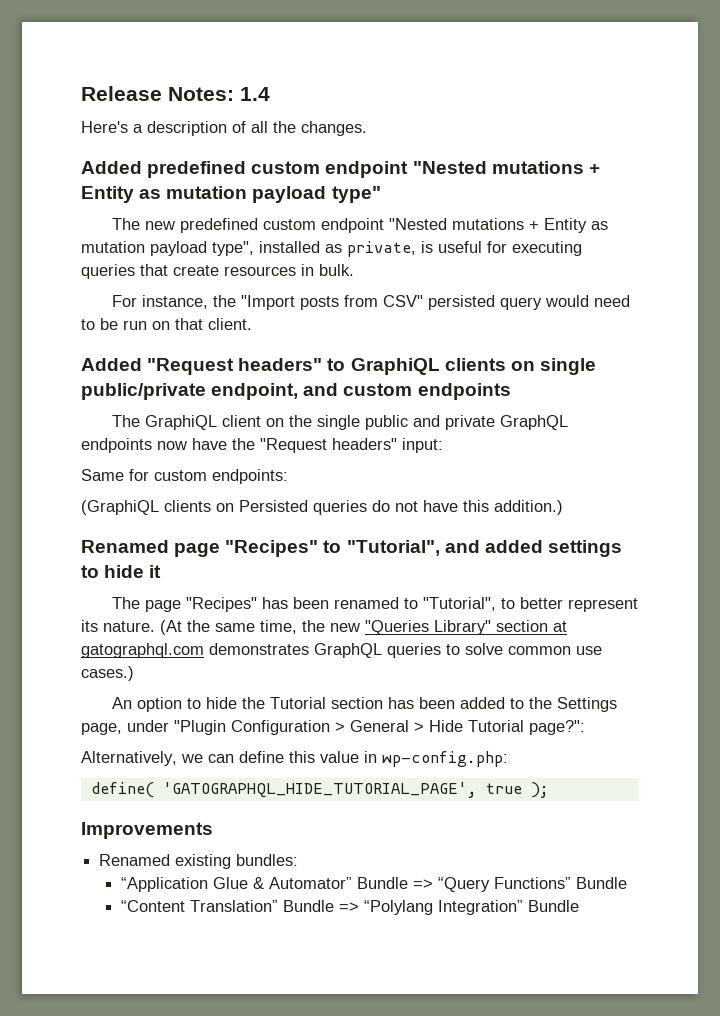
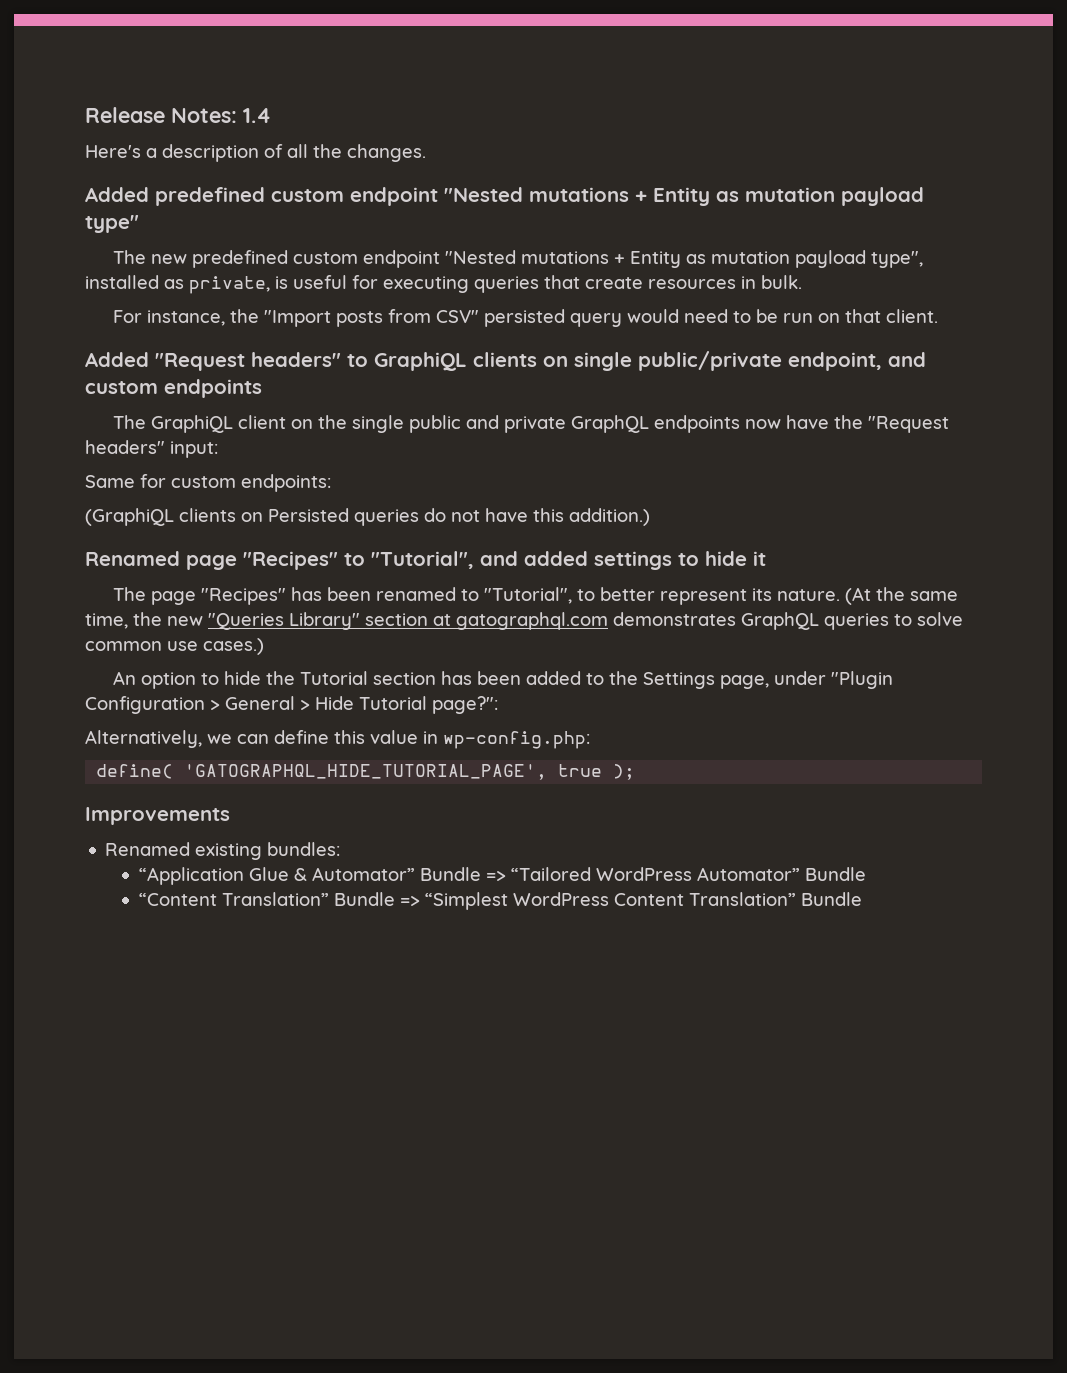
- “Application Glue & Automator” Bundle => “Query Functions” Bundle
+ “Application Glue & Automator” Bundle => “Tailored WordPress Automator” Bundle
- “Content Translation” Bundle => “Polylang Integration” Bundle
+ “Content Translation” Bundle => “Simplest WordPress Content Translation” Bundle

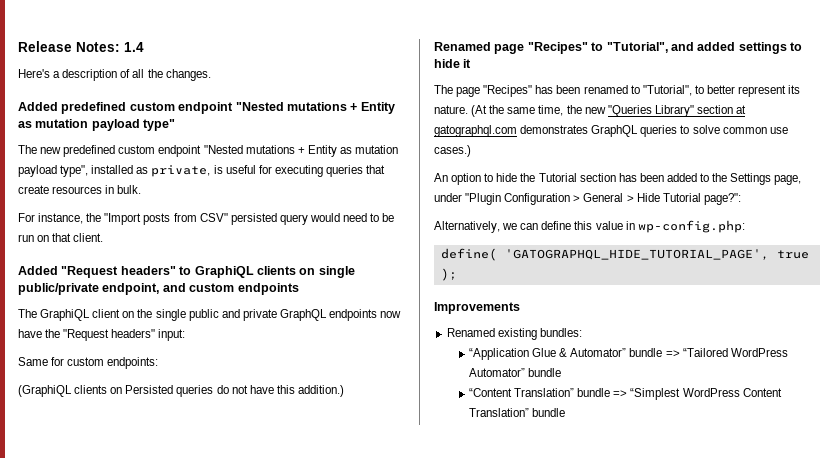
- “Application Glue & Automator” Bundle => “Tailored WordPress Automator” Bundle
+ “Application Glue & Automator” bundle => “Tailored WordPress Automator” bundle
- “Content Translation” Bundle => “Simplest WordPress Content Translation” Bundle
+ “Content Translation” bundle => “Simplest WordPress Content Translation” bundle

